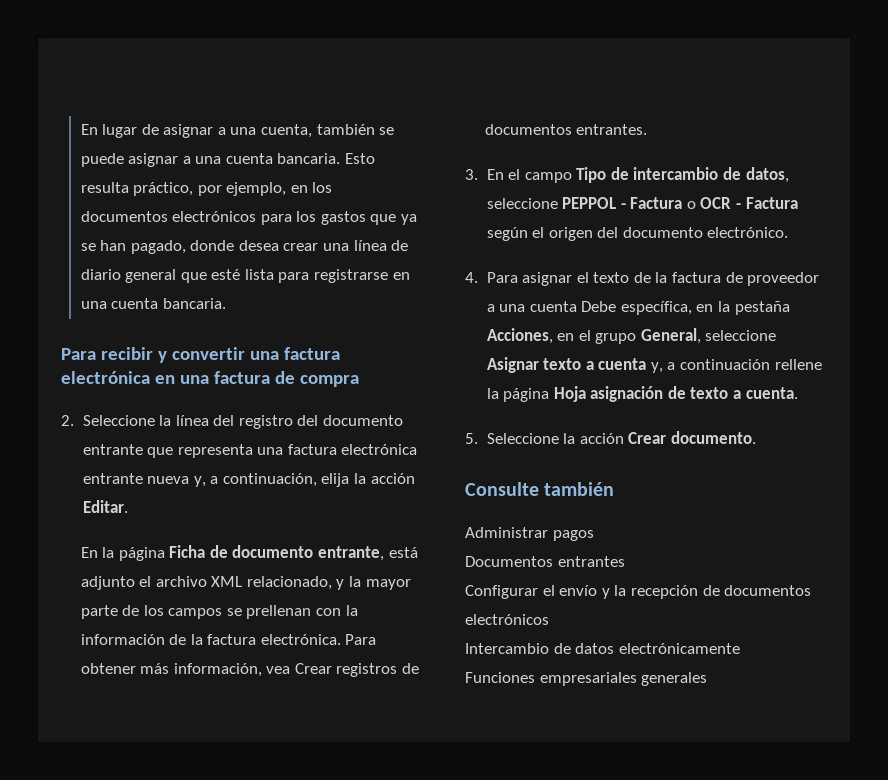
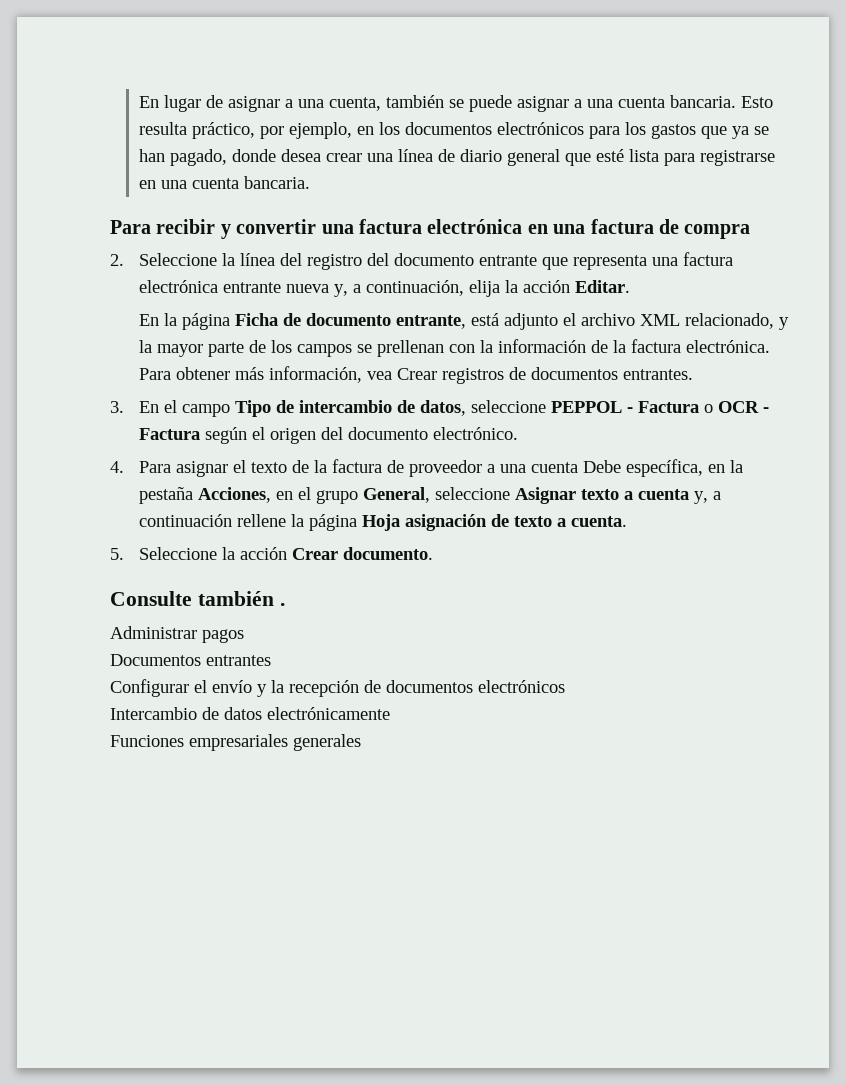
- Consulte también
+ Consulte también .

